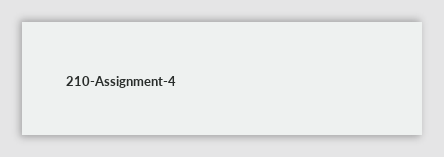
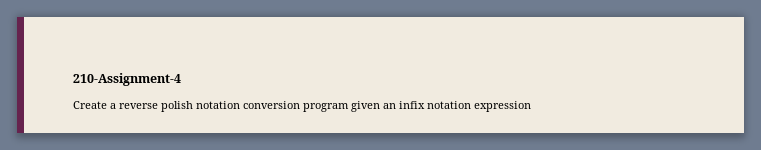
+ Create a reverse polish notation conversion program given an infix notation expression

